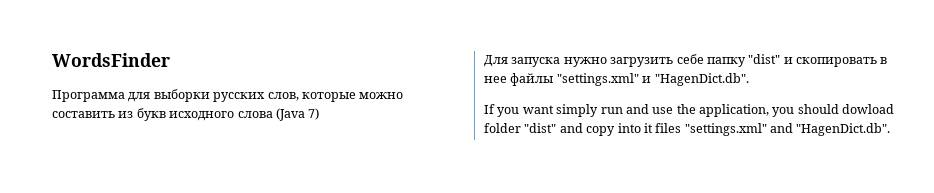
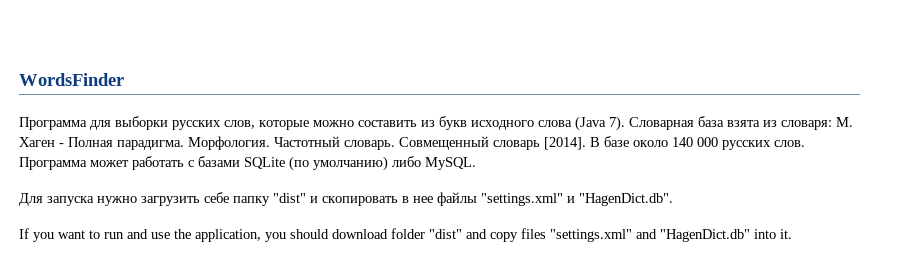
- Программа для выборки русских слов, которые можно составить из букв исходного слова (Java 7)
+ Программа для выборки русских слов, которые можно составить из букв исходного слова (Java 7). Словарная база взята из словаря: М. Хаген - Полная парадигма. Морфология. Частотный словарь. Совмещенный словарь [2014]. В базе около 140 000 русских слов. Программа может работать с базами SQLite (по умолчанию) либо MySQL.
- If you want simply run and use the application, you should dowload folder "dist" and copy into it files "settings.xml" and "HagenDict.db".
+ If you want to run and use the application, you should download folder "dist" and copy files "settings.xml" and "HagenDict.db" into it.

